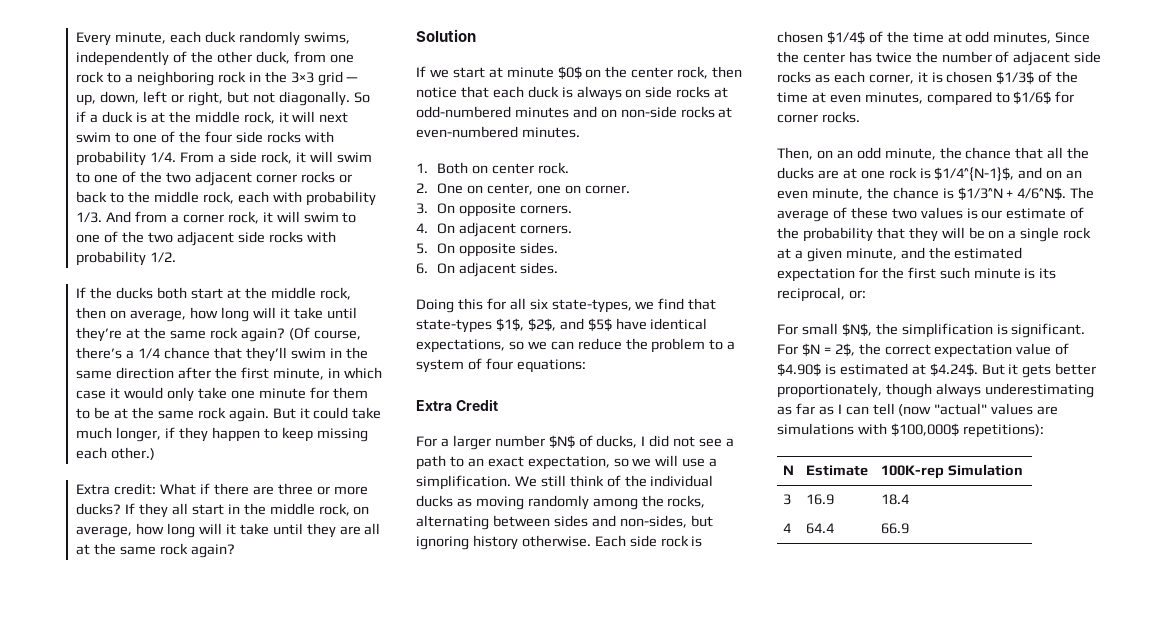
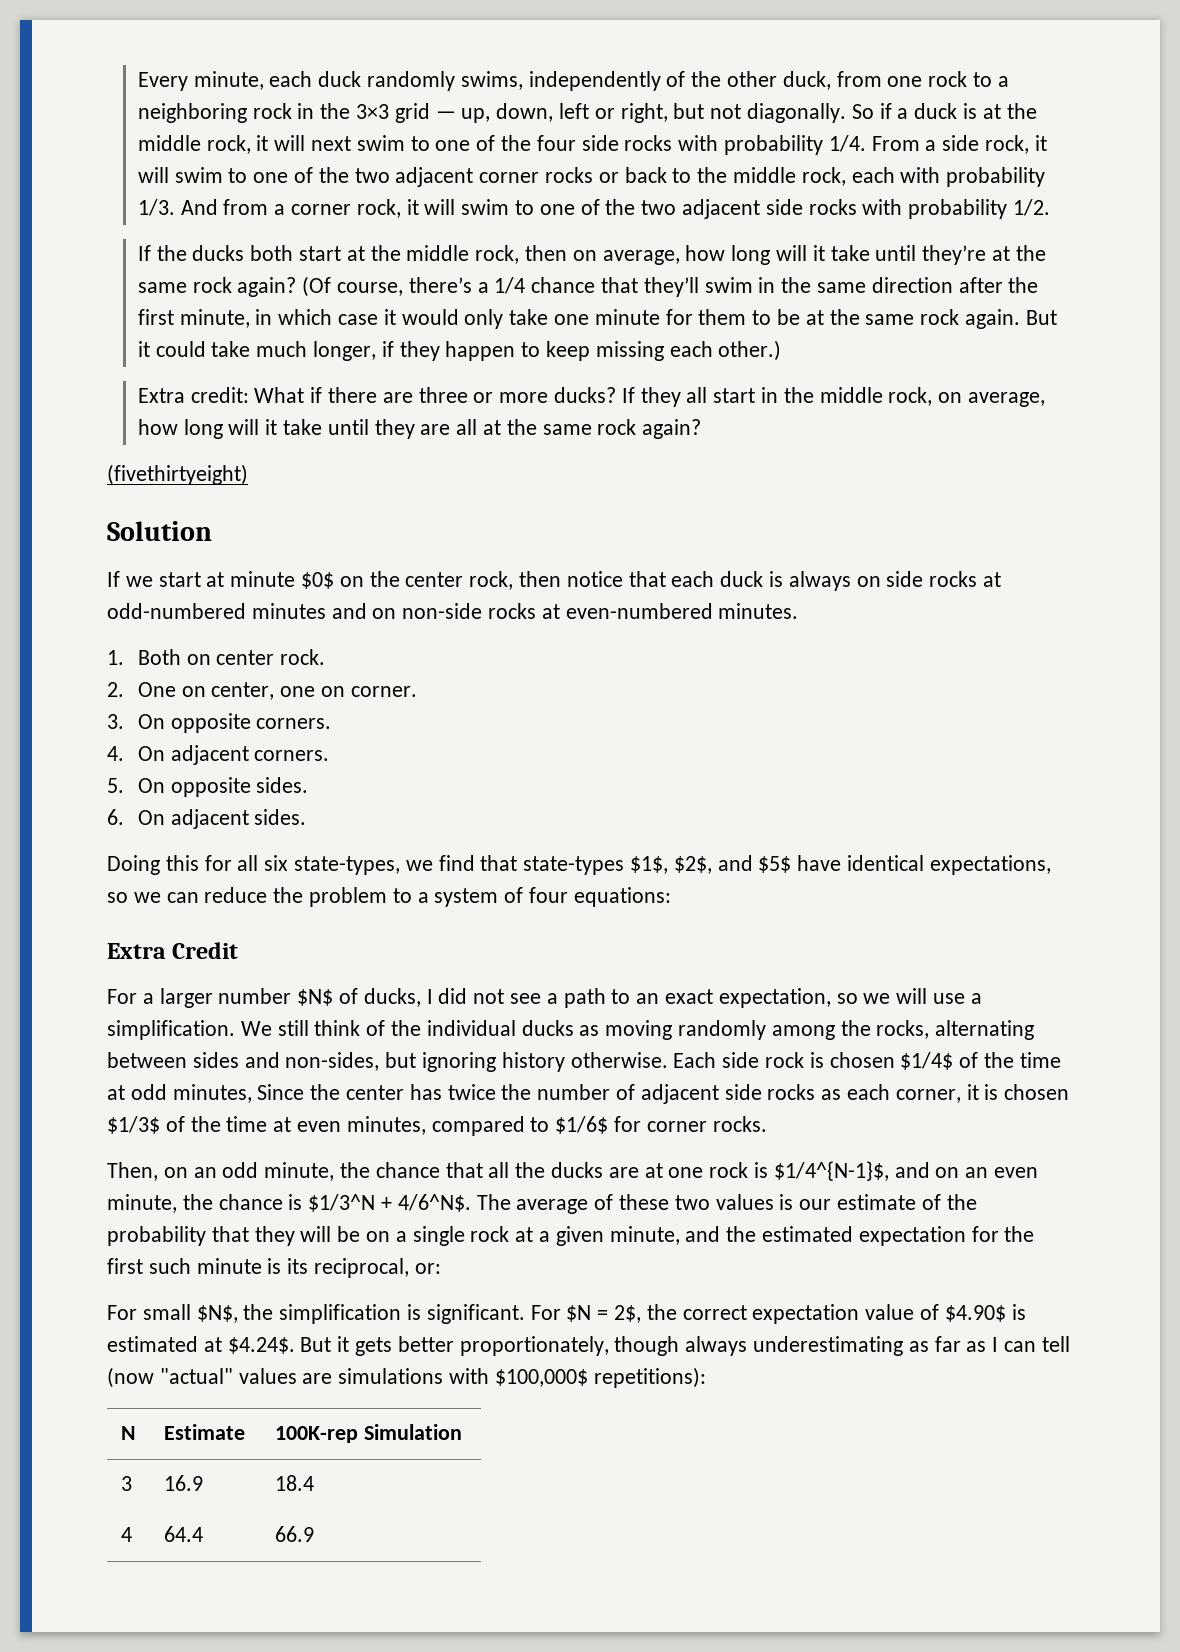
+ (fivethirtyeight)

